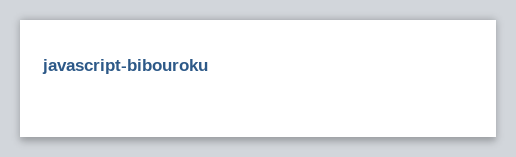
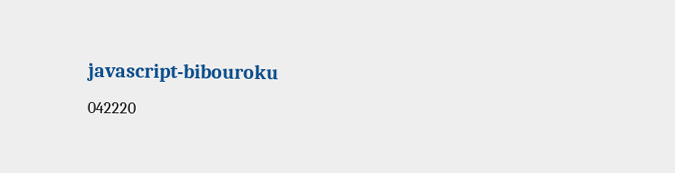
+ 042220

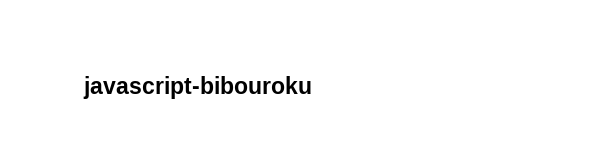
- 042220

